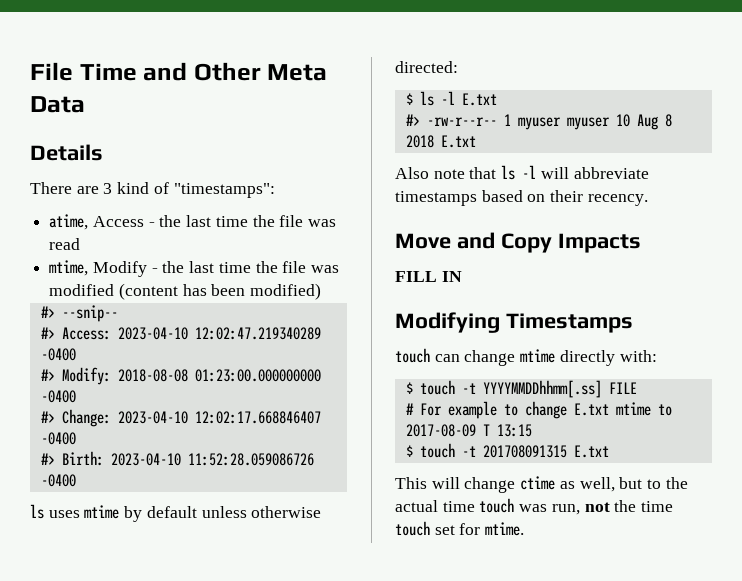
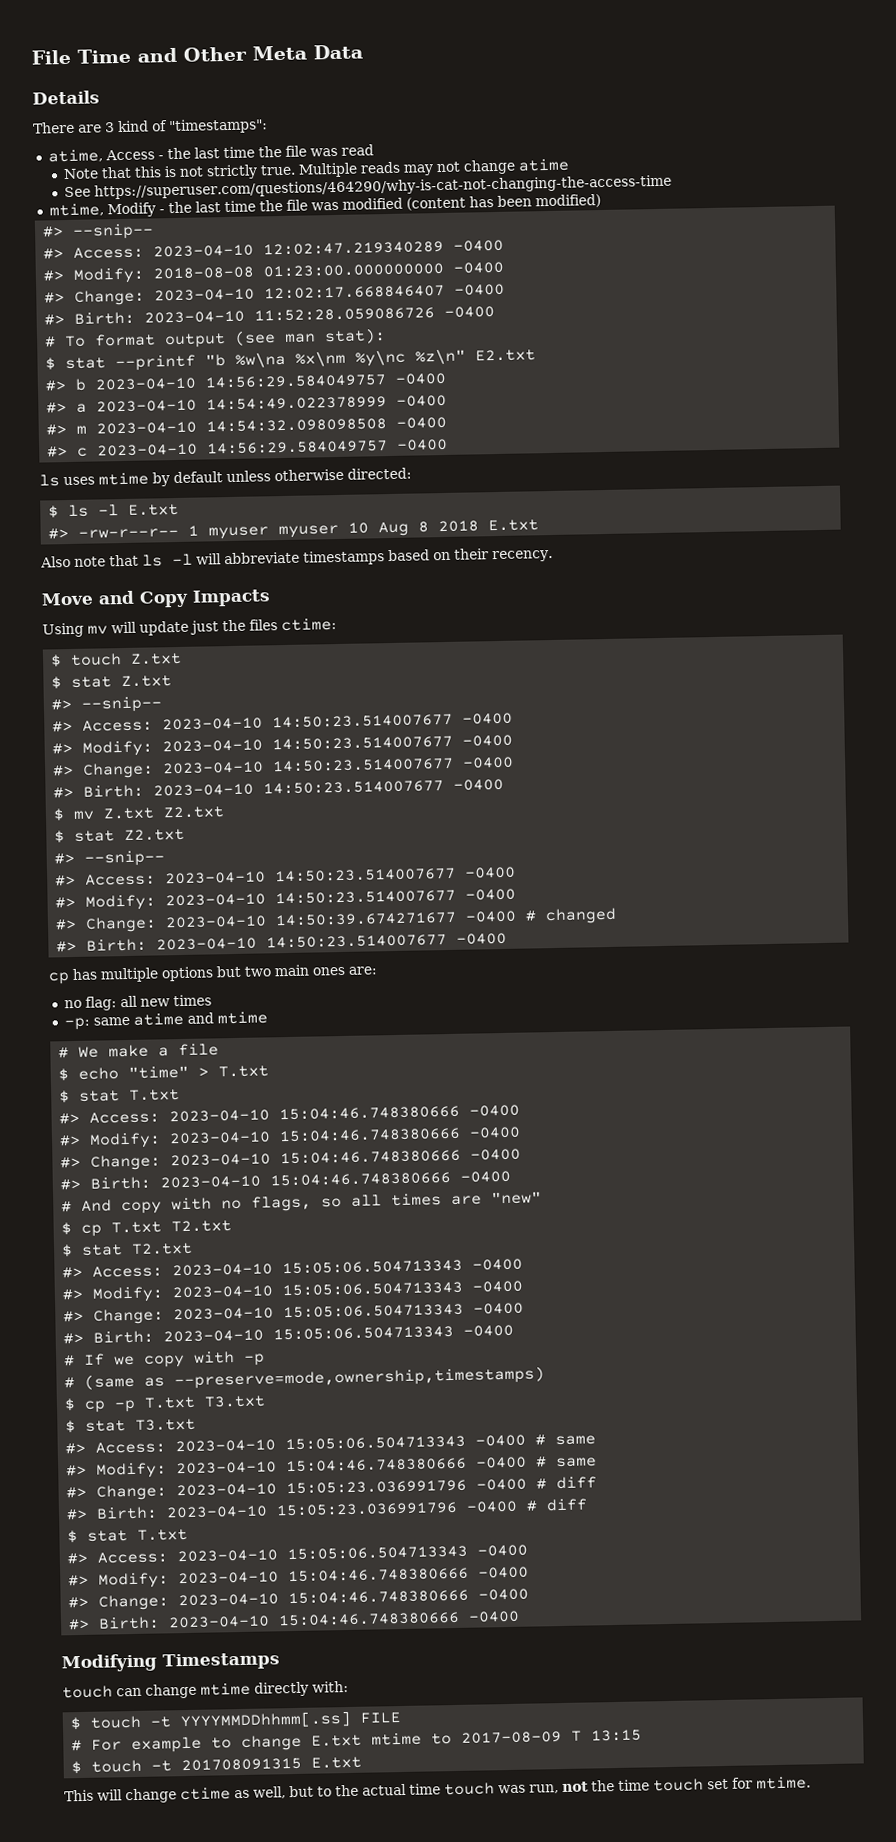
+ Note that this is not strictly true. Multiple reads may not change atime
+ See https://superuser.com/questions/464290/why-is-cat-not-changing-the-access-time
+ # To format output (see man stat):
+ $ stat --printf "b %w\na %x\nm %y\nc %z\n" E2.txt
+ #> b 2023-04-10 14:56:29.584049757 -0400
+ #> a 2023-04-10 14:54:49.022378999 -0400
+ #> m 2023-04-10 14:54:32.098098508 -0400
+ #> c 2023-04-10 14:56:29.584049757 -0400
- FILL IN
+ Using mv will update just the files ctime:
+ $ touch Z.txt
+ $ stat Z.txt
+ #> --snip--
+ #> Access: 2023-04-10 14:50:23.514007677 -0400
+ #> Modify: 2023-04-10 14:50:23.514007677 -0400
+ #> Change: 2023-04-10 14:50:23.514007677 -0400
+ #> Birth: 2023-04-10 14:50:23.514007677 -0400
+ $ mv Z.txt Z2.txt
+ $ stat Z2.txt
+ #> --snip--
+ #> Access: 2023-04-10 14:50:23.514007677 -0400
+ #> Modify: 2023-04-10 14:50:23.514007677 -0400
+ #> Change: 2023-04-10 14:50:39.674271677 -0400 # changed
+ #> Birth: 2023-04-10 14:50:23.514007677 -0400
+ cp has multiple options but two main ones are:
+ no flag: all new times
+ -p: same atime and mtime
+ # We make a file
+ $ echo "time" > T.txt
+ $ stat T.txt
+ #> Access: 2023-04-10 15:04:46.748380666 -0400
+ #> Modify: 2023-04-10 15:04:46.748380666 -0400
+ #> Change: 2023-04-10 15:04:46.748380666 -0400
+ #> Birth: 2023-04-10 15:04:46.748380666 -0400
+ # And copy with no flags, so all times are "new"
+ $ cp T.txt T2.txt
+ $ stat T2.txt
+ #> Access: 2023-04-10 15:05:06.504713343 -0400
+ #> Modify: 2023-04-10 15:05:06.504713343 -0400
+ #> Change: 2023-04-10 15:05:06.504713343 -0400
+ #> Birth: 2023-04-10 15:05:06.504713343 -0400
+ # If we copy with -p
+ # (same as --preserve=mode,ownership,timestamps)
+ $ cp -p T.txt T3.txt
+ $ stat T3.txt
+ #> Access: 2023-04-10 15:05:06.504713343 -0400 # same
+ #> Modify: 2023-04-10 15:04:46.748380666 -0400 # same
+ #> Change: 2023-04-10 15:05:23.036991796 -0400 # diff
+ #> Birth: 2023-04-10 15:05:23.036991796 -0400 # diff
+ $ stat T.txt
+ #> Access: 2023-04-10 15:05:06.504713343 -0400
+ #> Modify: 2023-04-10 15:04:46.748380666 -0400
+ #> Change: 2023-04-10 15:04:46.748380666 -0400
+ #> Birth: 2023-04-10 15:04:46.748380666 -0400

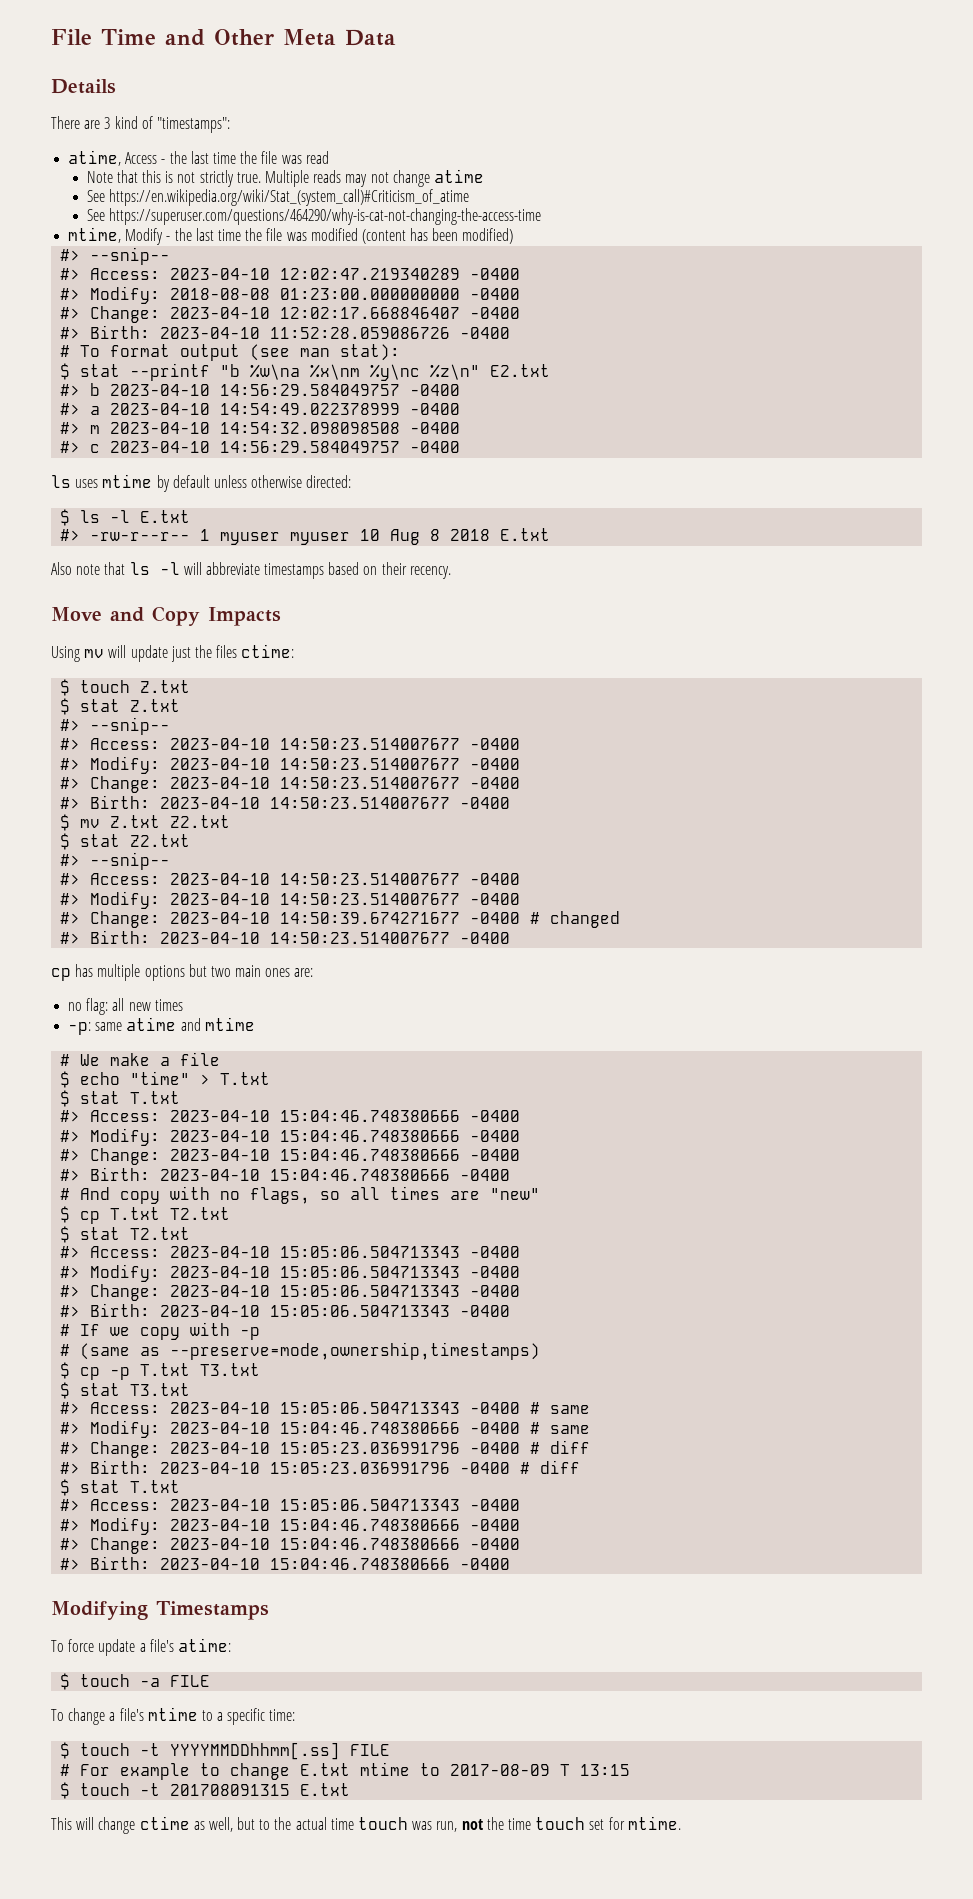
+ See https://en.wikipedia.org/wiki/Stat_(system_call)#Criticism_of_atime
- touch can change mtime directly with:
+ To force update a file's atime:
+ $ touch -a FILE
+ To change a file's mtime to a specific time:

